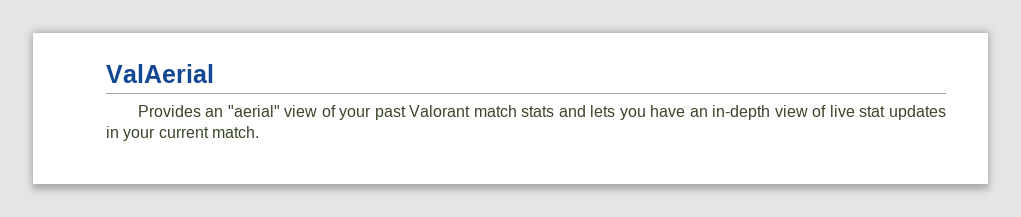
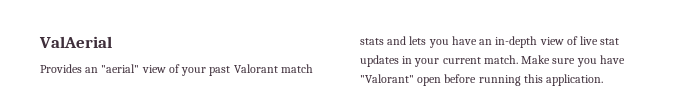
+ Make sure you have "Valorant" open before running this application.

